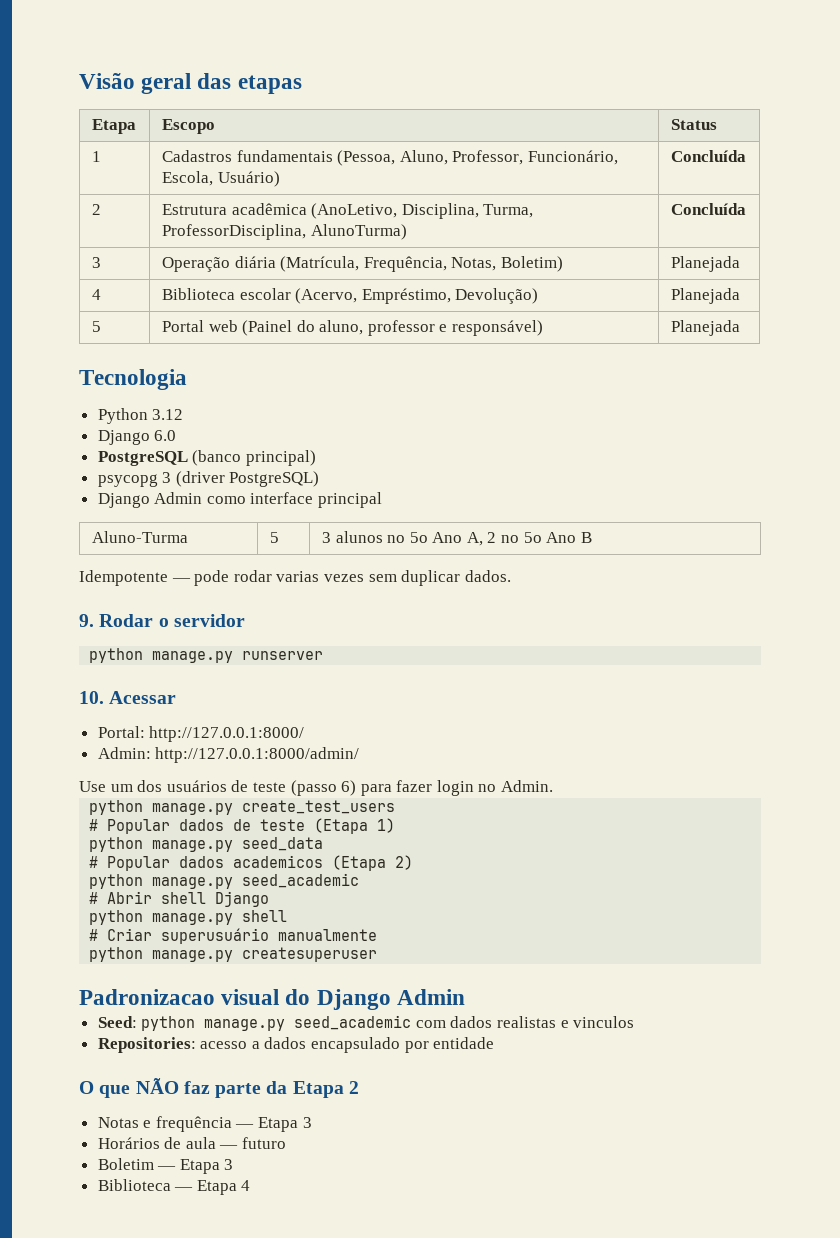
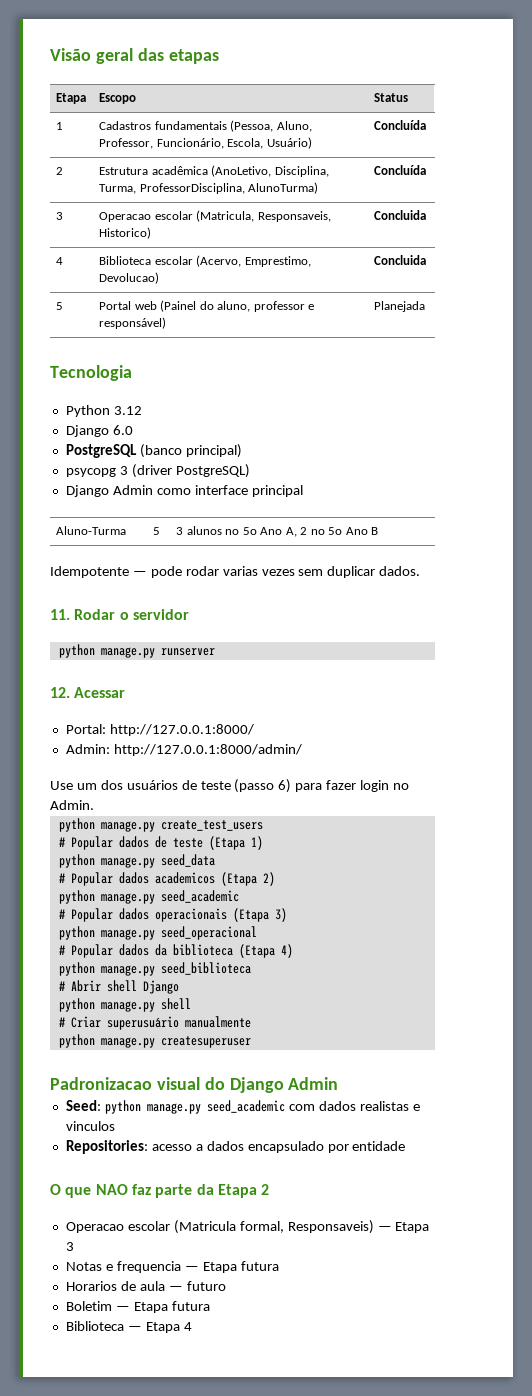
- 3 | Operação diária (Matrícula, Frequência, Notas, Boletim) | Planejada
+ 3 | Operacao escolar (Matricula, Responsaveis, Historico) | Concluida
- 4 | Biblioteca escolar (Acervo, Empréstimo, Devolução) | Planejada
+ 4 | Biblioteca escolar (Acervo, Emprestimo, Devolucao) | Concluida
- 9. Rodar o servidor
+ 11. Rodar o servidor
- 10. Acessar
+ 12. Acessar
+ # Popular dados operacionais (Etapa 3)
+ python manage.py seed_operacional
+ # Popular dados da biblioteca (Etapa 4)
+ python manage.py seed_biblioteca
- O que NÃO faz parte da Etapa 2
+ O que NAO faz parte da Etapa 2
- Notas e frequência — Etapa 3
- Horários de aula — futuro
+ Operacao escolar (Matricula formal, Responsaveis) — Etapa 3
+ Notas e frequencia — Etapa futura
+ Horarios de aula — futuro
- Boletim — Etapa 3
+ Boletim — Etapa futura

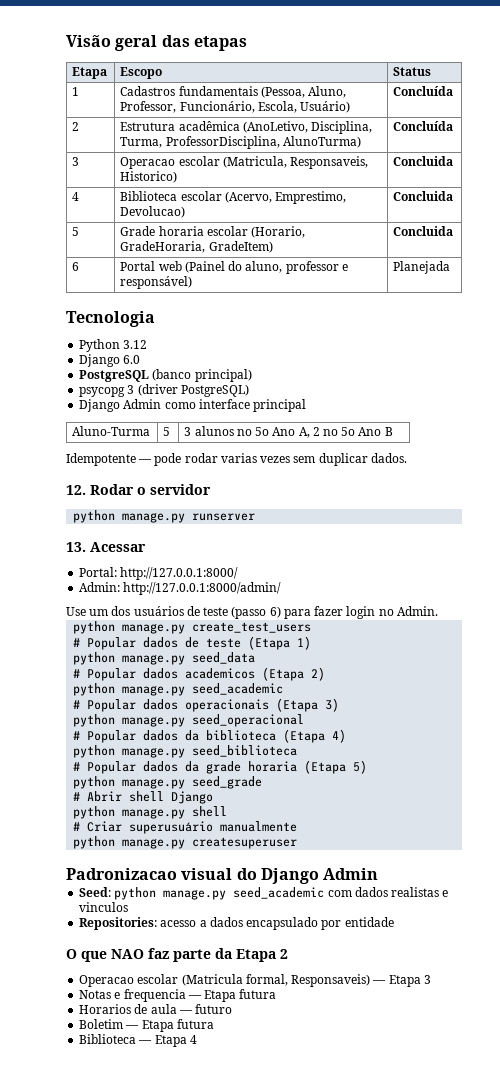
- 5 | Portal web (Painel do aluno, professor e responsável) | Planejada
+ 5 | Grade horaria escolar (Horario, GradeHoraria, GradeItem) | Concluida
+ 6 | Portal web (Painel do aluno, professor e responsável) | Planejada
- 11. Rodar o servidor
+ 12. Rodar o servidor
- 12. Acessar
+ 13. Acessar
+ # Popular dados da grade horaria (Etapa 5)
+ python manage.py seed_grade

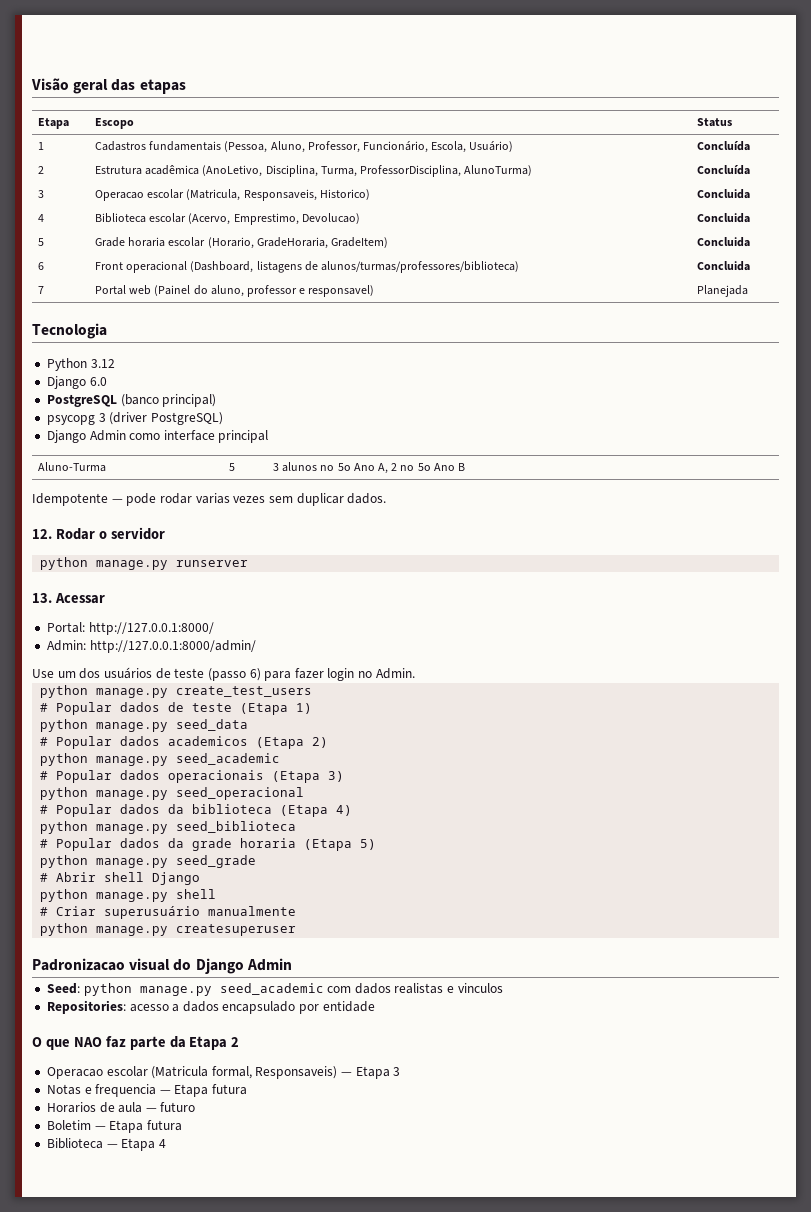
- 6 | Portal web (Painel do aluno, professor e responsável) | Planejada
+ 6 | Front operacional (Dashboard, listagens de alunos/turmas/professores/biblioteca) | Concluida
+ 7 | Portal web (Painel do aluno, professor e responsavel) | Planejada

